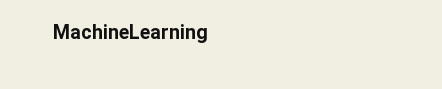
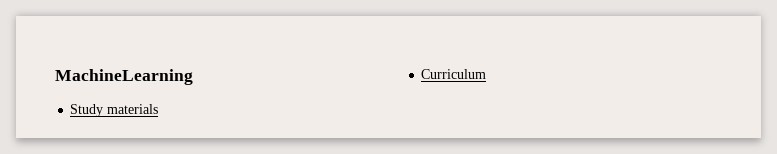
+ Study materials
+ Curriculum

